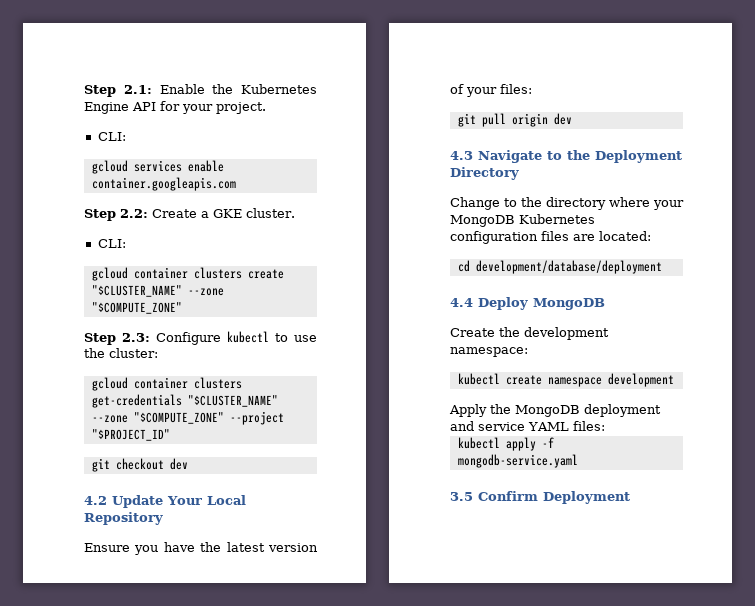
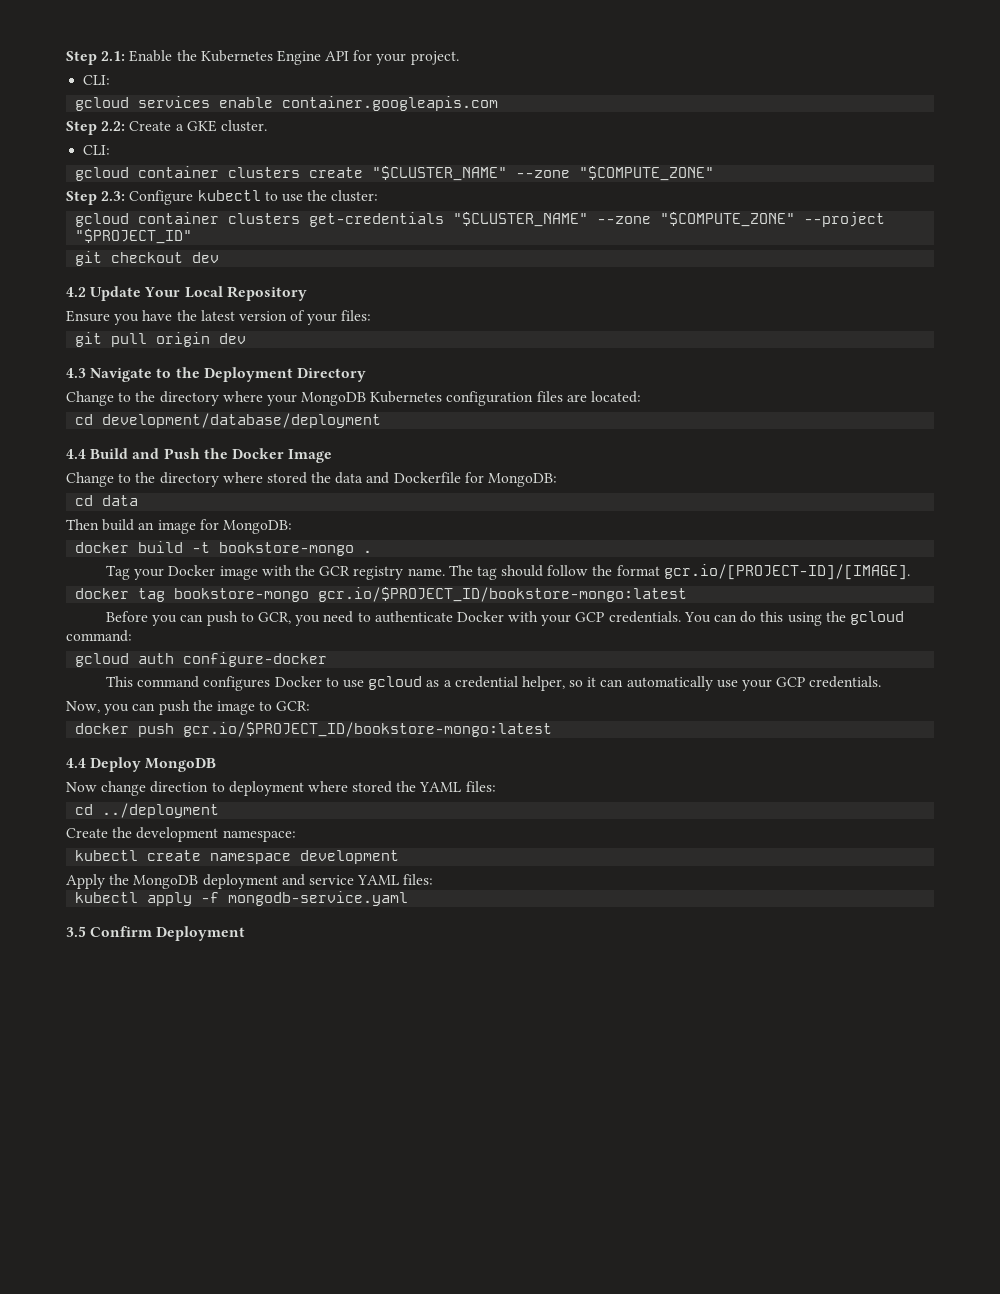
+ 4.4 Build and Push the Docker Image
+ Change to the directory where stored the data and Dockerfile for MongoDB:
+ cd data
+ Then build an image for MongoDB:
+ docker build -t bookstore-mongo .
+ Tag your Docker image with the GCR registry name. The tag should follow the format gcr.io/[PROJECT-ID]/[IMAGE].
+ docker tag bookstore-mongo gcr.io/$PROJECT_ID/bookstore-mongo:latest
+ Before you can push to GCR, you need to authenticate Docker with your GCP credentials. You can do this using the gcloud command:
+ gcloud auth configure-docker
+ This command configures Docker to use gcloud as a credential helper, so it can automatically use your GCP credentials.
+ Now, you can push the image to GCR:
+ docker push gcr.io/$PROJECT_ID/bookstore-mongo:latest
  4.4 Deploy MongoDB
+ Now change direction to deployment where stored the YAML files:
+ cd ../deployment

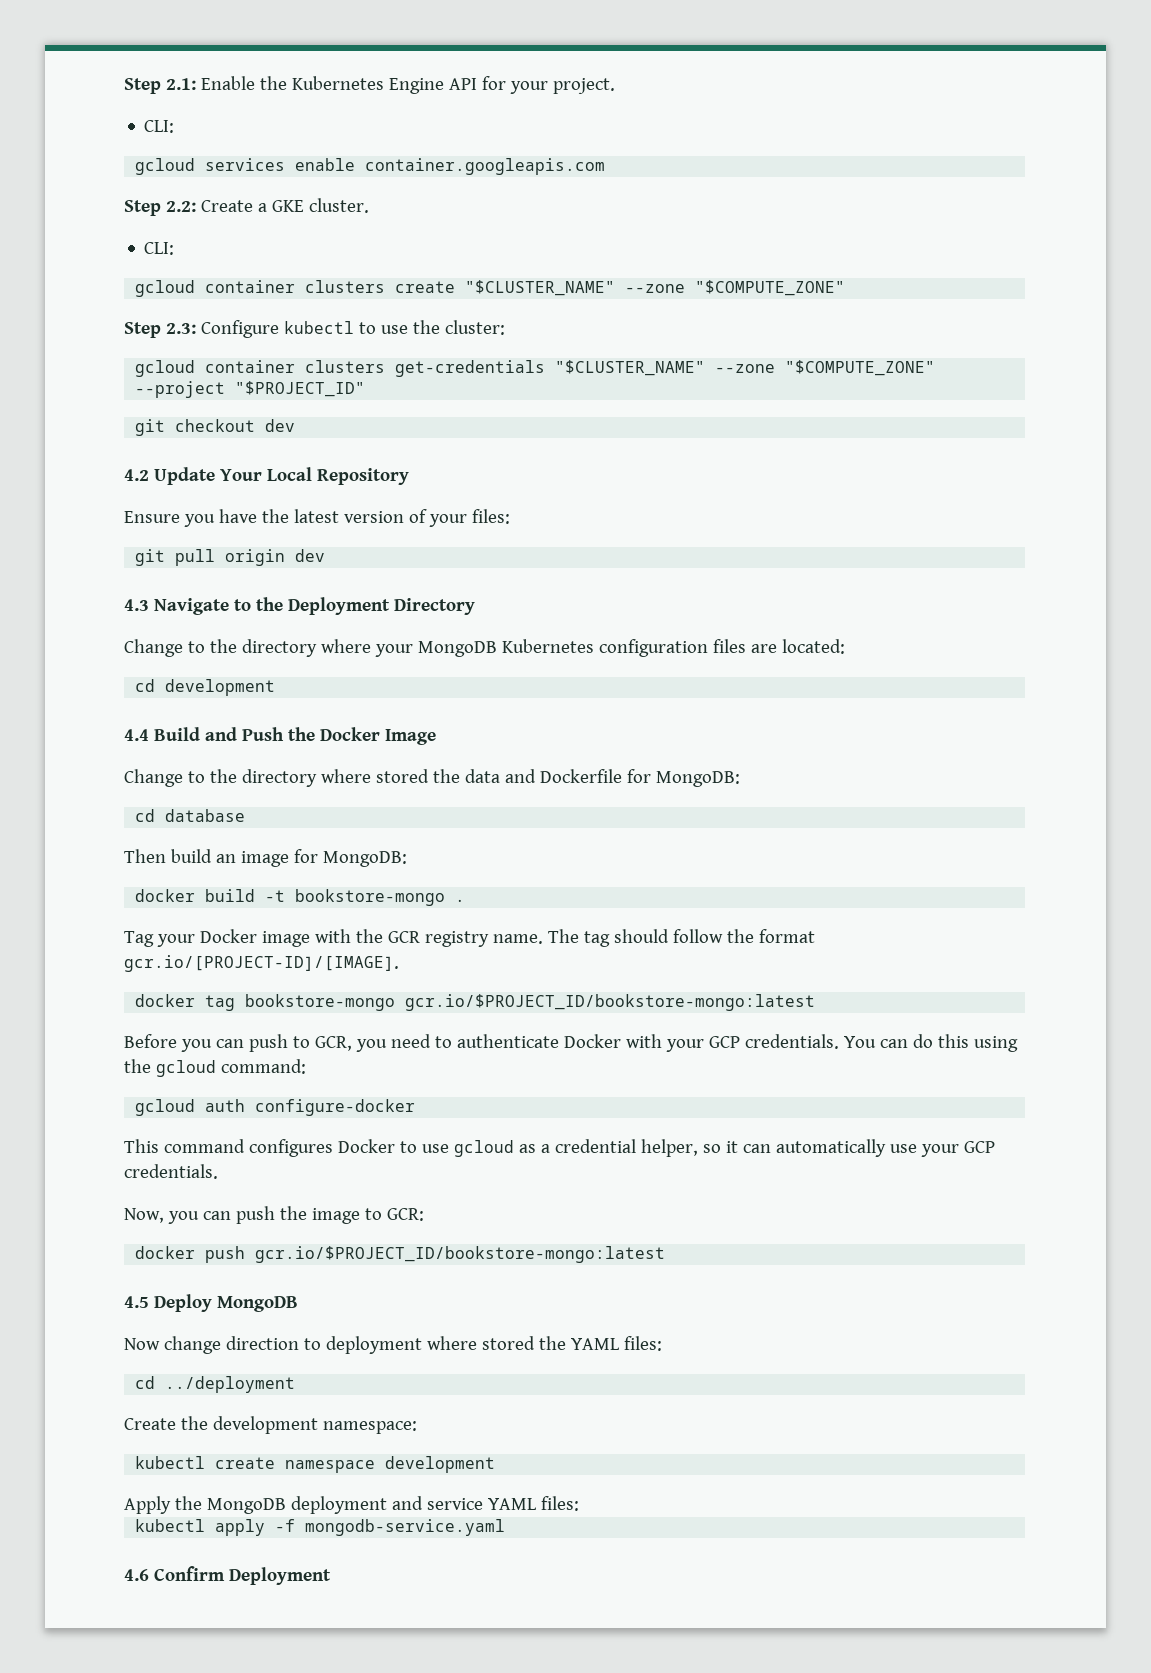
- cd development/database/deployment
+ cd development
- cd data
+ cd database
- 4.4 Deploy MongoDB
+ 4.5 Deploy MongoDB
- 3.5 Confirm Deployment
+ 4.6 Confirm Deployment

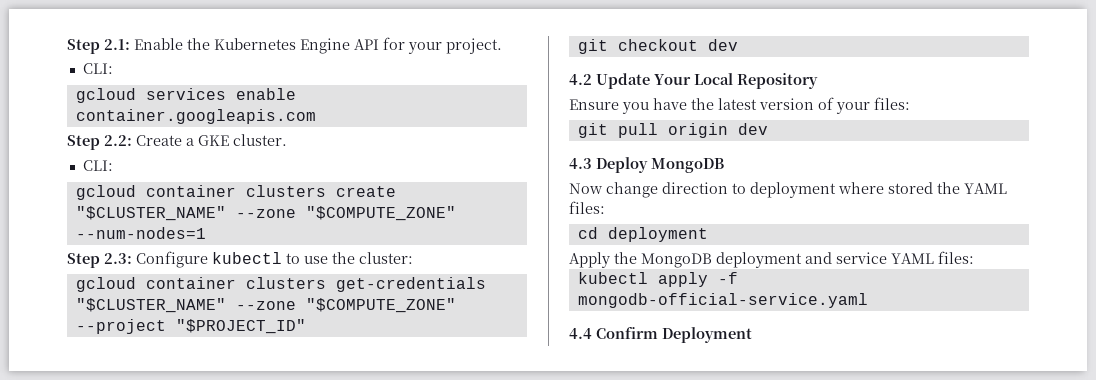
- gcloud container clusters create "$CLUSTER_NAME" --zone "$COMPUTE_ZONE"
+ gcloud container clusters create "$CLUSTER_NAME" --zone "$COMPUTE_ZONE" --num-nodes=1
- 4.3 Navigate to the Deployment Directory
- Change to the directory where your MongoDB Kubernetes configuration files are located:
- cd development
- 4.4 Build and Push the Docker Image
- Change to the directory where stored the data and Dockerfile for MongoDB:
- cd database
- Then build an image for MongoDB:
- docker build -t bookstore-mongo .
- Tag your Docker image with the GCR registry name. The tag should follow the format gcr.io/[PROJECT-ID]/[IMAGE].
- docker tag bookstore-mongo gcr.io/$PROJECT_ID/bookstore-mongo:latest
- Before you can push to GCR, you need to authenticate Docker with your GCP credentials. You can do this using the gcloud command:
- gcloud auth configure-docker
- This command configures Docker to use gcloud as a credential helper, so it can automatically use your GCP credentials.
- Now, you can push the image to GCR:
- docker push gcr.io/$PROJECT_ID/bookstore-mongo:latest
- 4.5 Deploy MongoDB
+ 4.3 Deploy MongoDB
- cd ../deployment
- Create the development namespace:
- kubectl create namespace development
+ cd deployment
- kubectl apply -f mongodb-service.yaml
- 4.6 Confirm Deployment
+ kubectl apply -f mongodb-official-service.yaml
+ 4.4 Confirm Deployment

